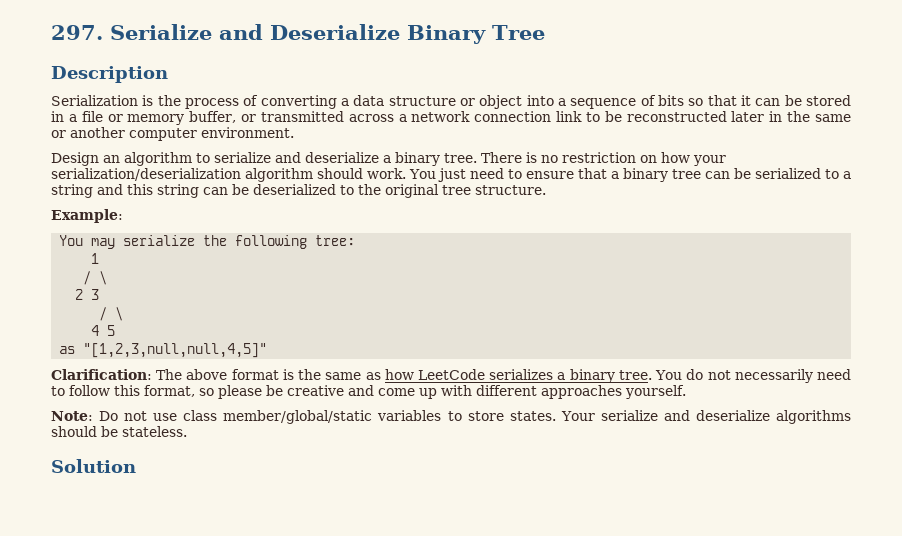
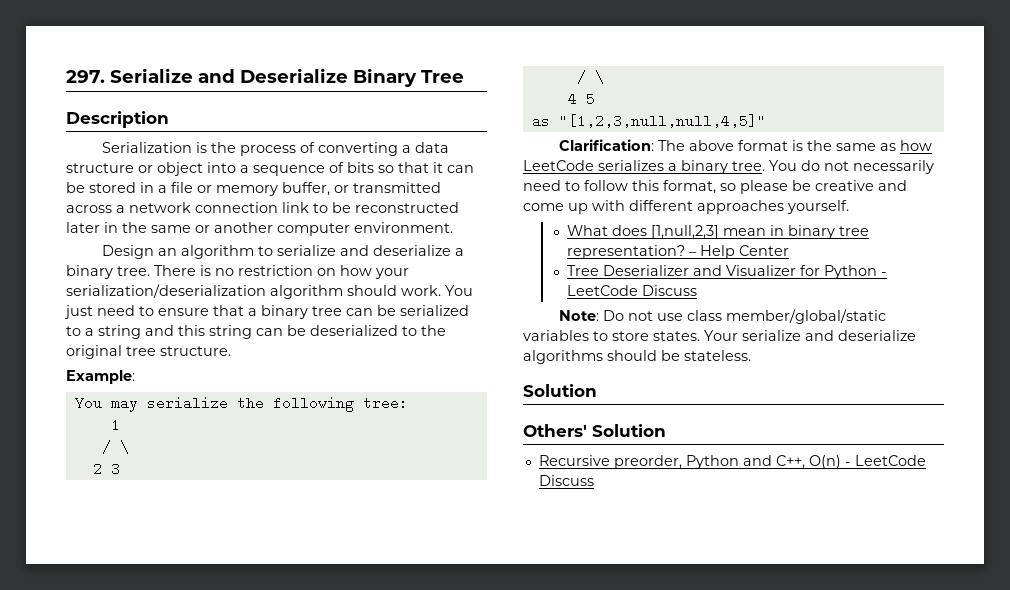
+ What does [1,null,2,3] mean in binary tree representation? – Help Center
+ Tree Deserializer and Visualizer for Python - LeetCode Discuss
+ Others' Solution
+ Recursive preorder, Python and C++, O(n) - LeetCode Discuss

